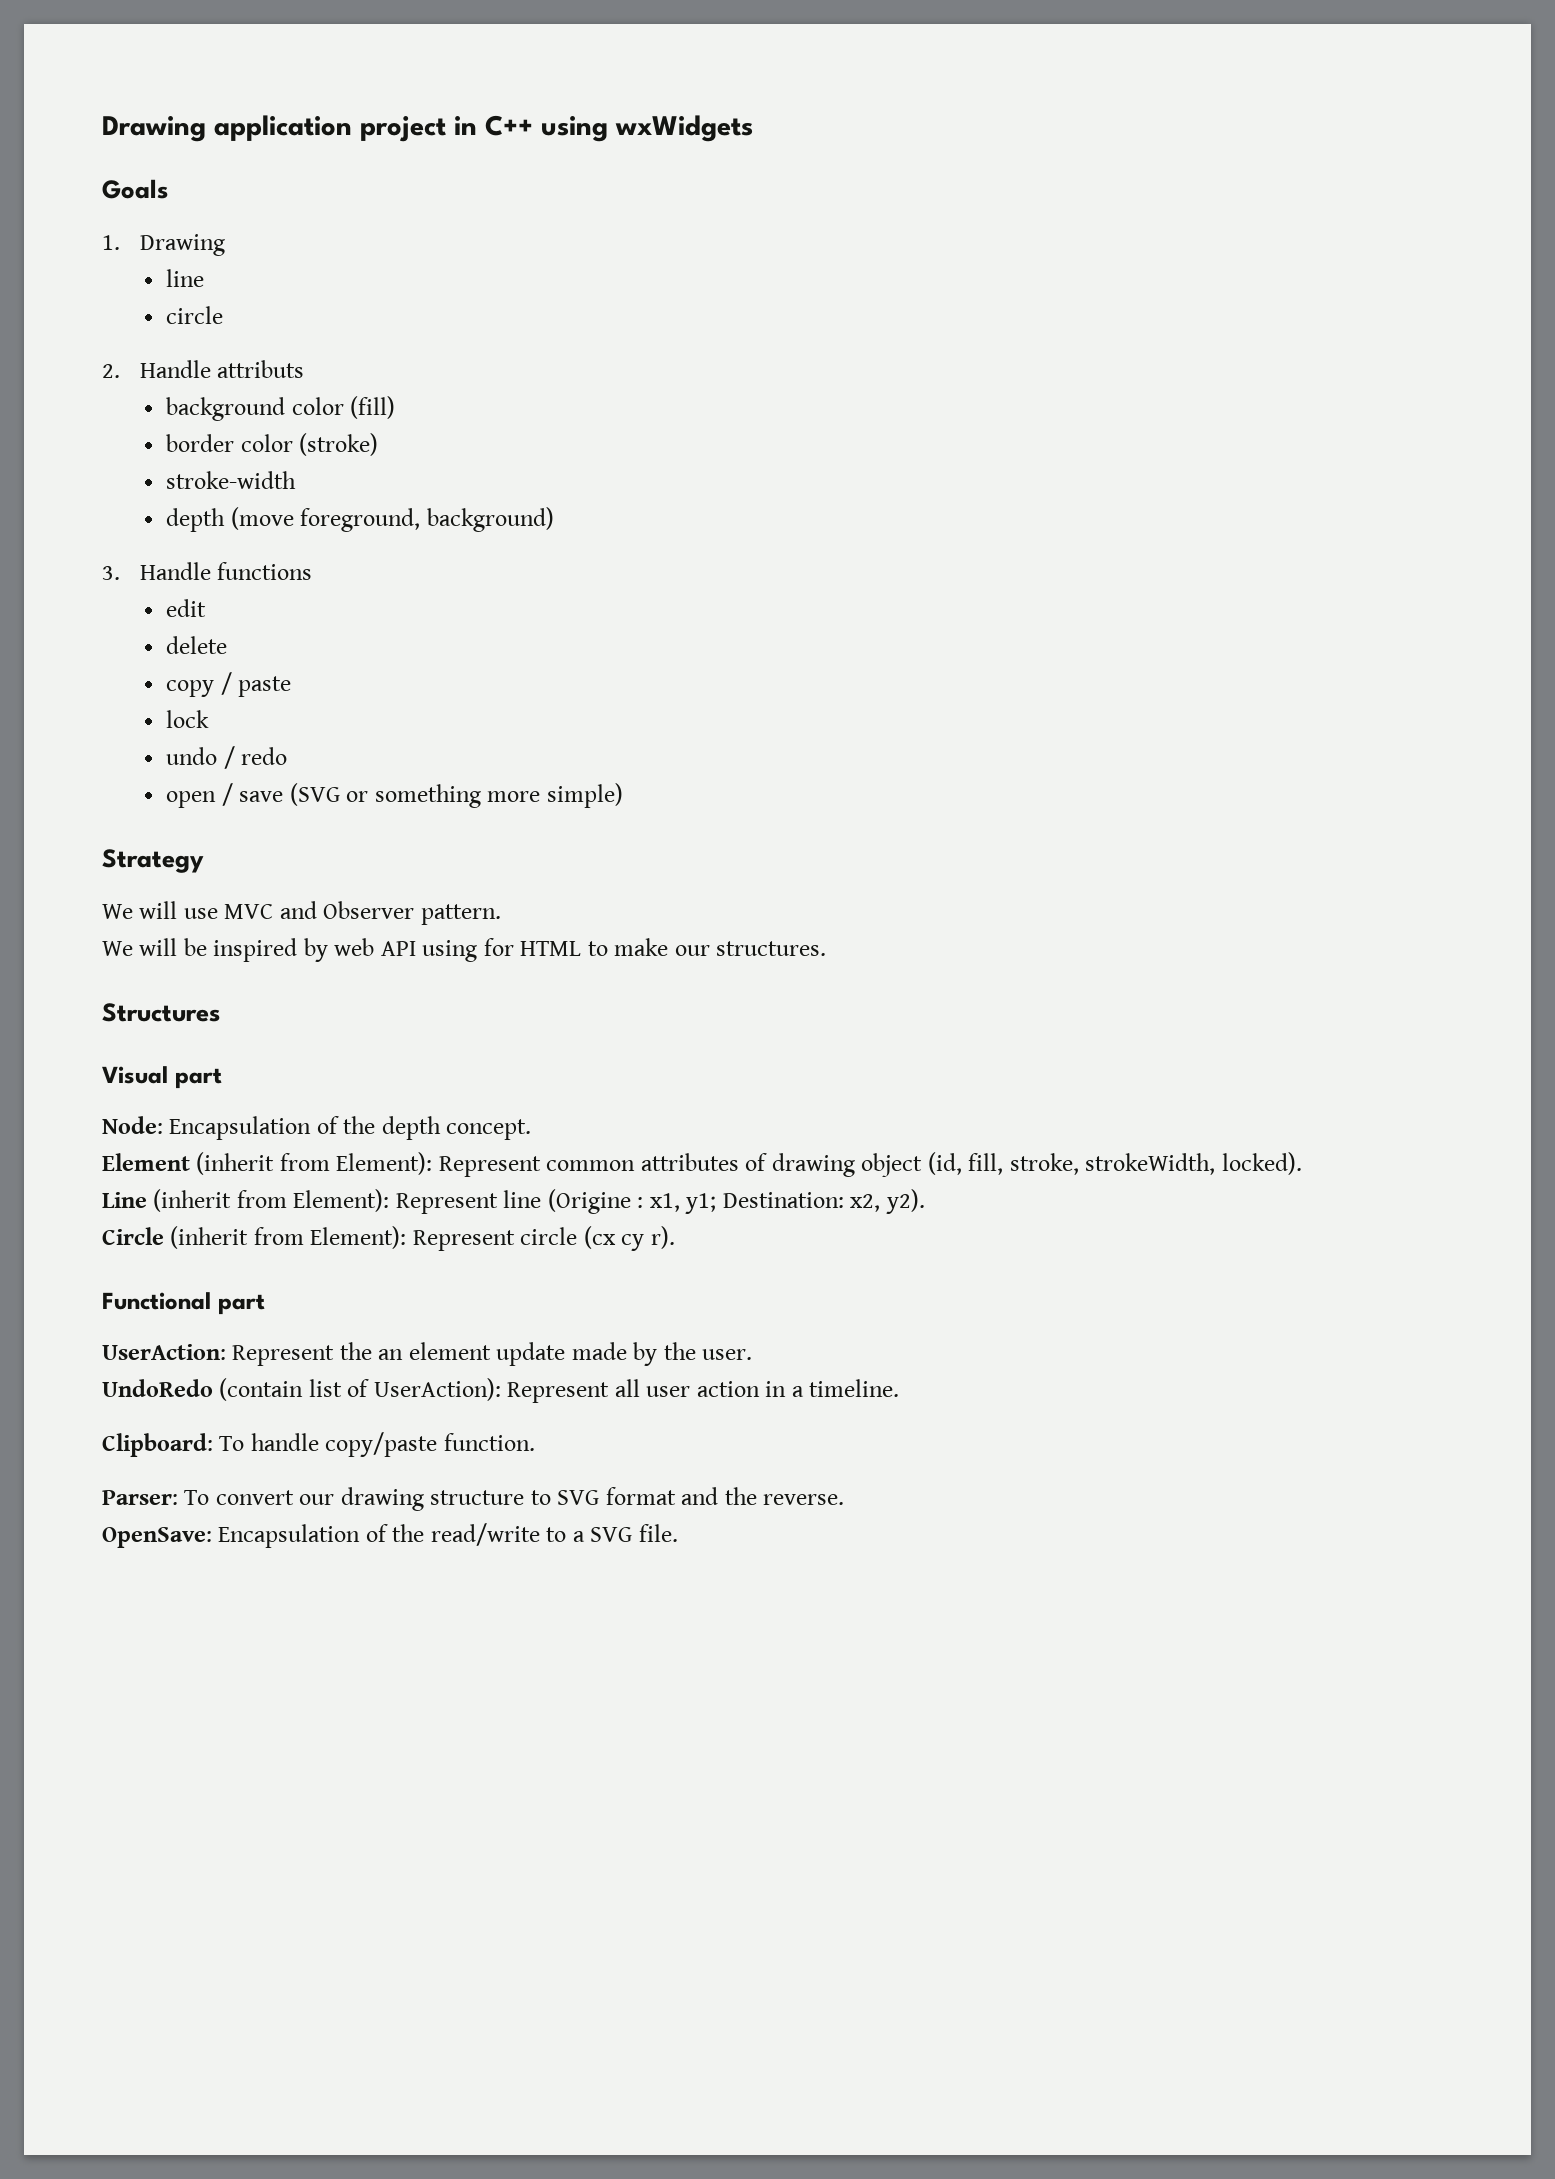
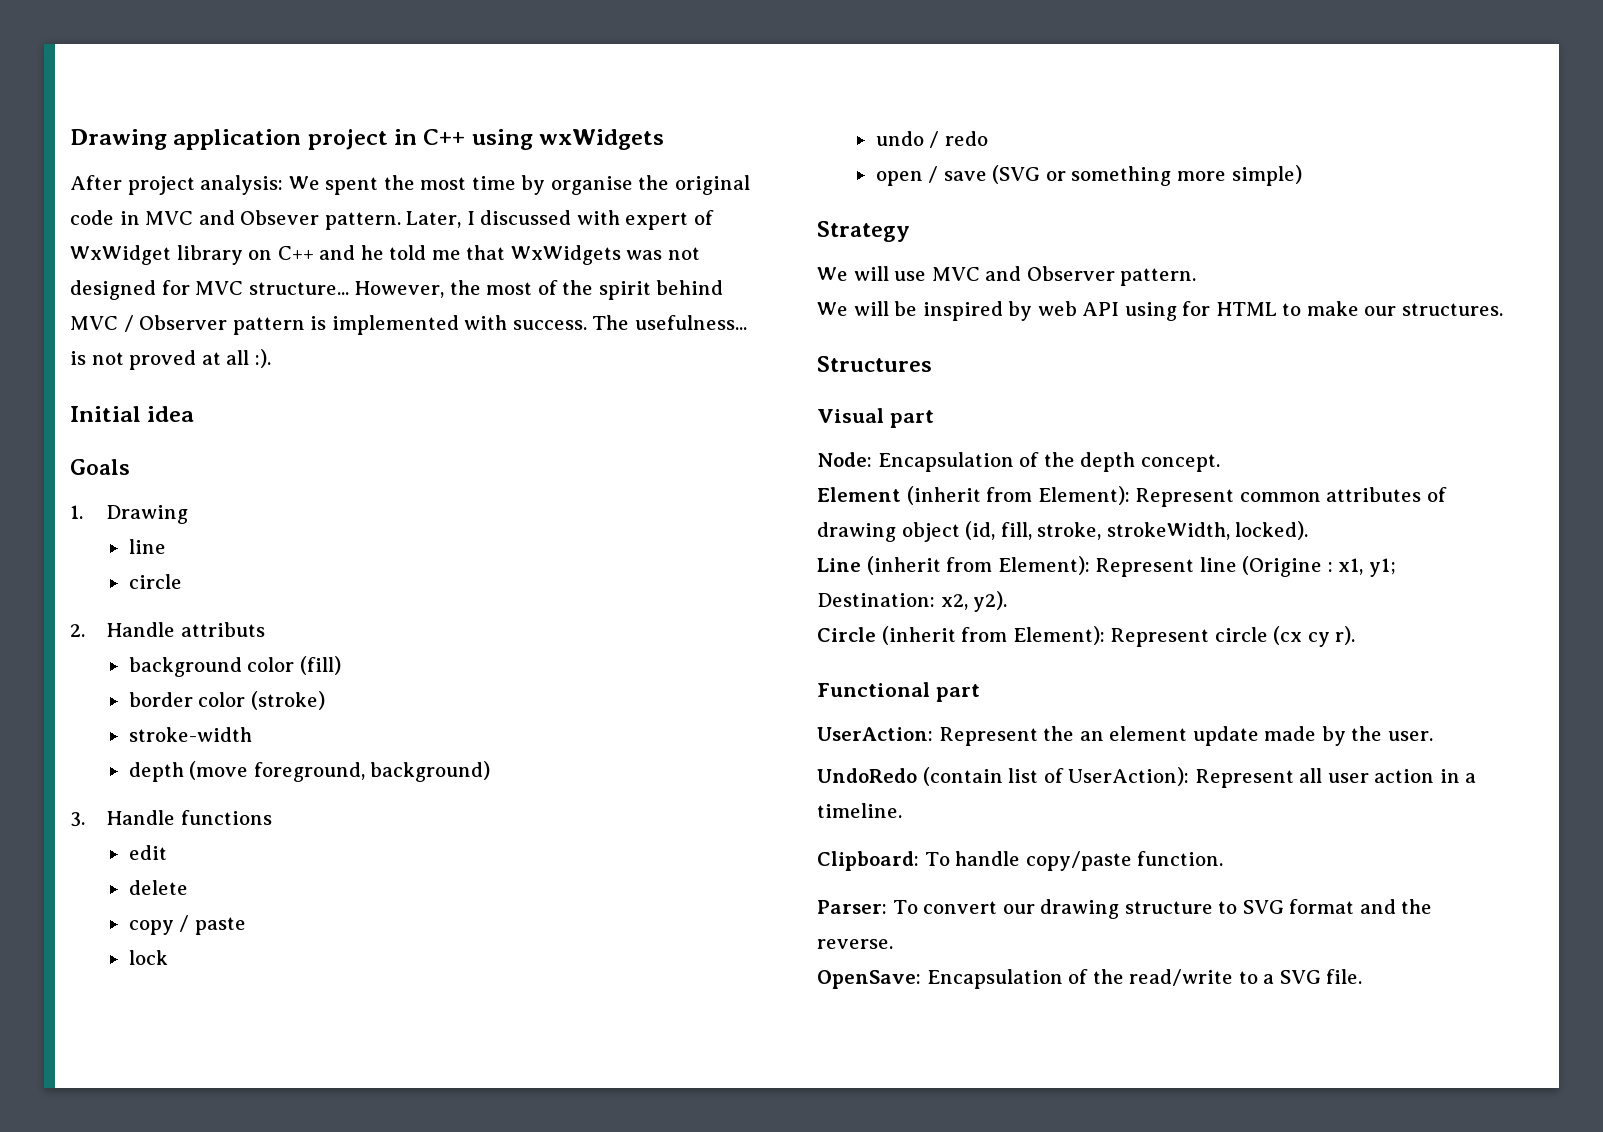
+ After project analysis: We spent the most time by organise the original code in MVC and Obsever pattern. Later, I discussed with expert of WxWidget library on C++ and he told me that WxWidgets was not designed for MVC structure... However, the most of the spirit behind MVC / Observer pattern is implemented with success. The usefulness... is not proved at all :).
+ Initial idea

